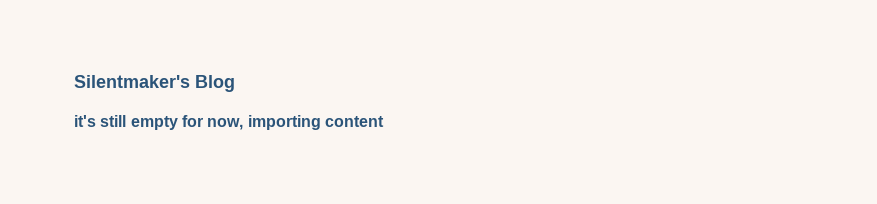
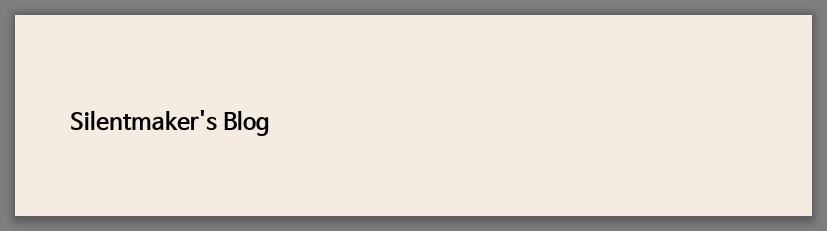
- it's still empty for now, importing content

